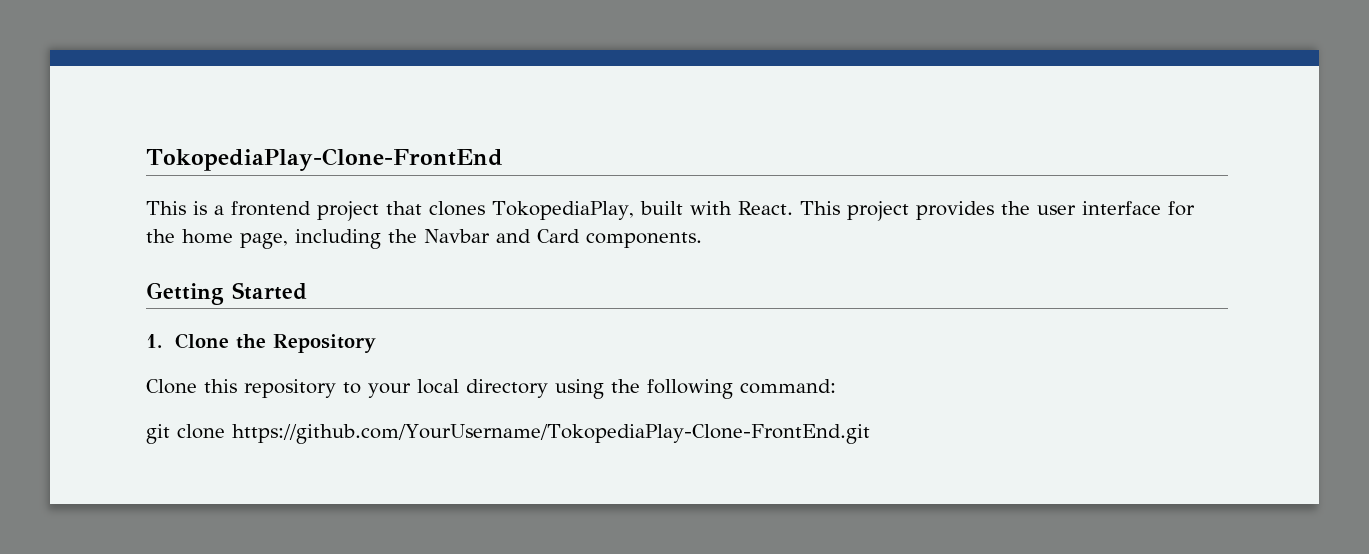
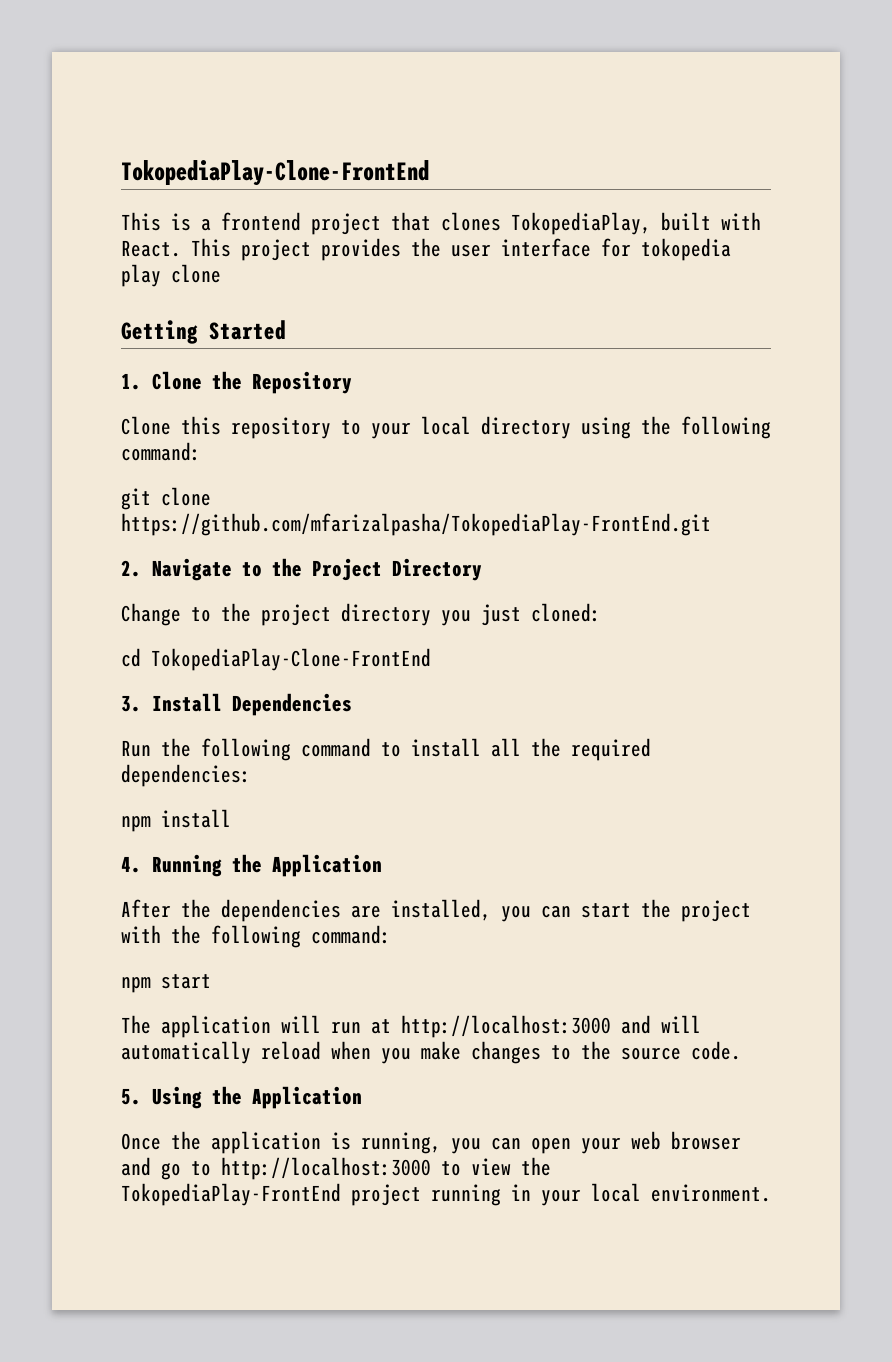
- This project provides the user interface for the home page, including the Navbar and Card components.
+ This project provides the user interface for tokopedia play clone
- git clone https://github.com/YourUsername/TokopediaPlay-Clone-FrontEnd.git
+ git clone https://github.com/mfarizalpasha/TokopediaPlay-FrontEnd.git
+ 2. Navigate to the Project Directory
+ Change to the project directory you just cloned:
+ cd TokopediaPlay-Clone-FrontEnd
+ 3. Install Dependencies
+ Run the following command to install all the required dependencies:
+ npm install
+ 4. Running the Application
+ After the dependencies are installed, you can start the project with the following command:
+ npm start
+ The application will run at http://localhost:3000 and will automatically reload when you make changes to the source code.
+ 5. Using the Application
+ Once the application is running, you can open your web browser and go to http://localhost:3000 to view the TokopediaPlay-FrontEnd project running in your local environment.

